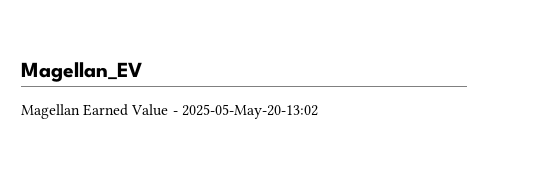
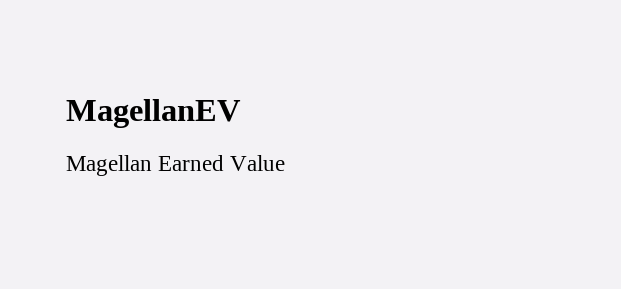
- Magellan_EV
+ MagellanEV
- Magellan Earned Value - 2025-05-May-20-13:02
+ Magellan Earned Value

